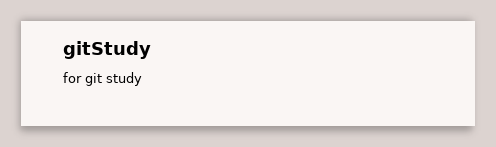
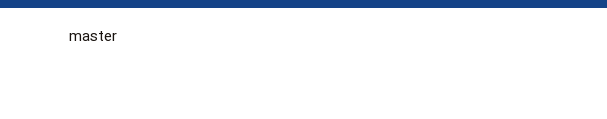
- gitStudy
- for git study
+ master

